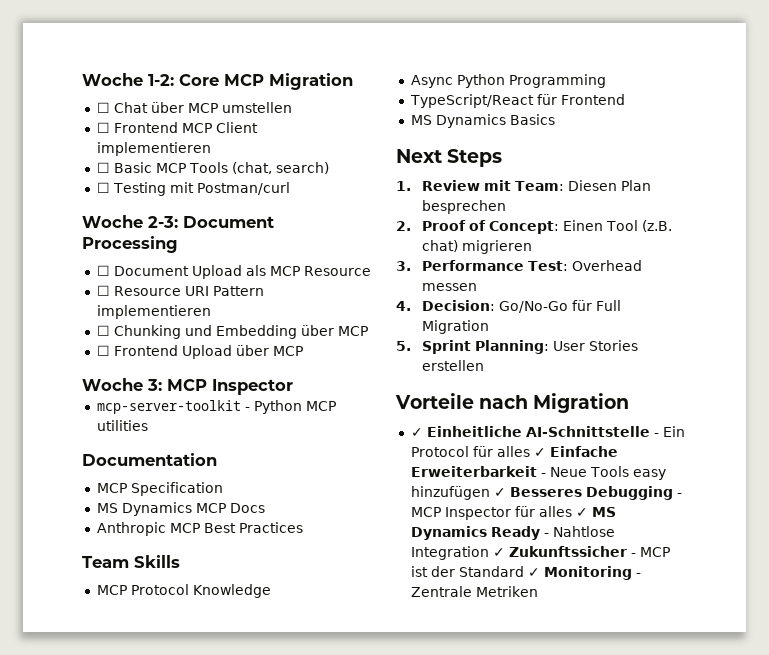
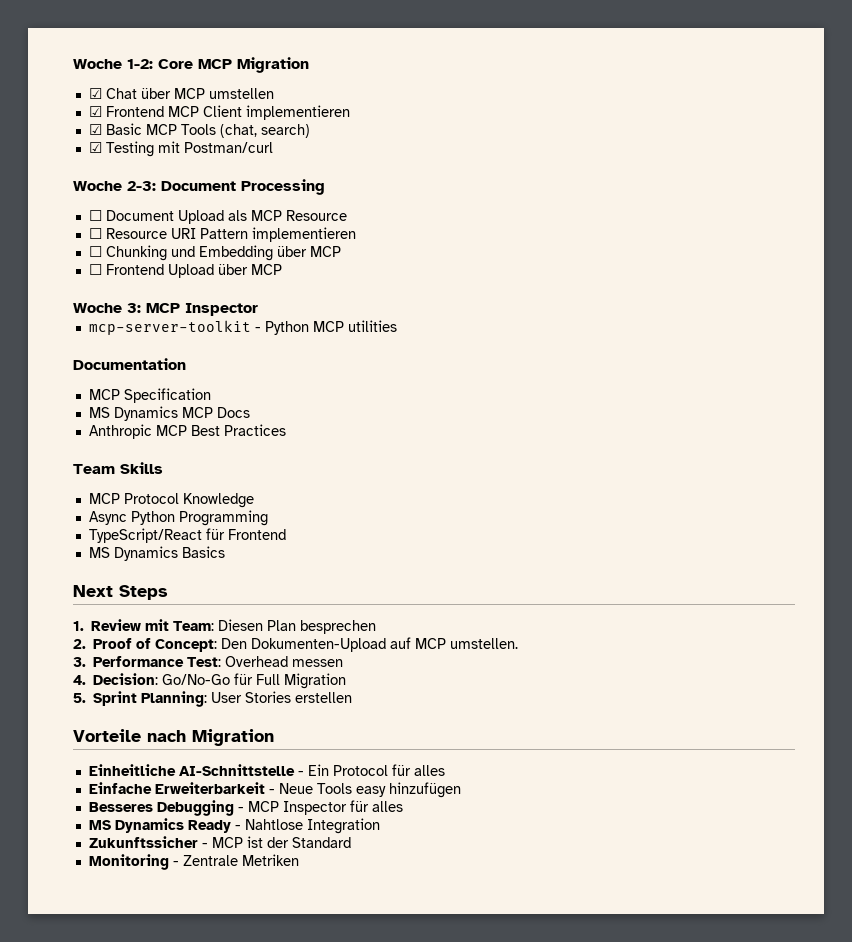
- ☐ Chat über MCP umstellen
+ ☑ Chat über MCP umstellen
- ☐ Frontend MCP Client implementieren
+ ☑ Frontend MCP Client implementieren
- ☐ Basic MCP Tools (chat, search)
+ ☑ Basic MCP Tools (chat, search)
- ☐ Testing mit Postman/curl
+ ☑ Testing mit Postman/curl
- 2. Proof of Concept: Einen Tool (z.B. chat) migrieren
+ 2. Proof of Concept: Den Dokumenten-Upload auf MCP umstellen.
- ✓ Einheitliche AI-Schnittstelle - Ein Protocol für alles ✓ Einfache Erweiterbarkeit - Neue Tools easy hinzufügen ✓ Besseres Debugging - MCP Inspector für alles ✓ MS Dynamics Ready - Nahtlose Integration ✓ Zukunftssicher - MCP ist der Standard ✓ Monitoring - Zentrale Metriken
+ Einheitliche AI-Schnittstelle - Ein Protocol für alles
+ Einfache Erweiterbarkeit - Neue Tools easy hinzufügen
+ Besseres Debugging - MCP Inspector für alles
+ MS Dynamics Ready - Nahtlose Integration
+ Zukunftssicher - MCP ist der Standard
+ Monitoring - Zentrale Metriken

